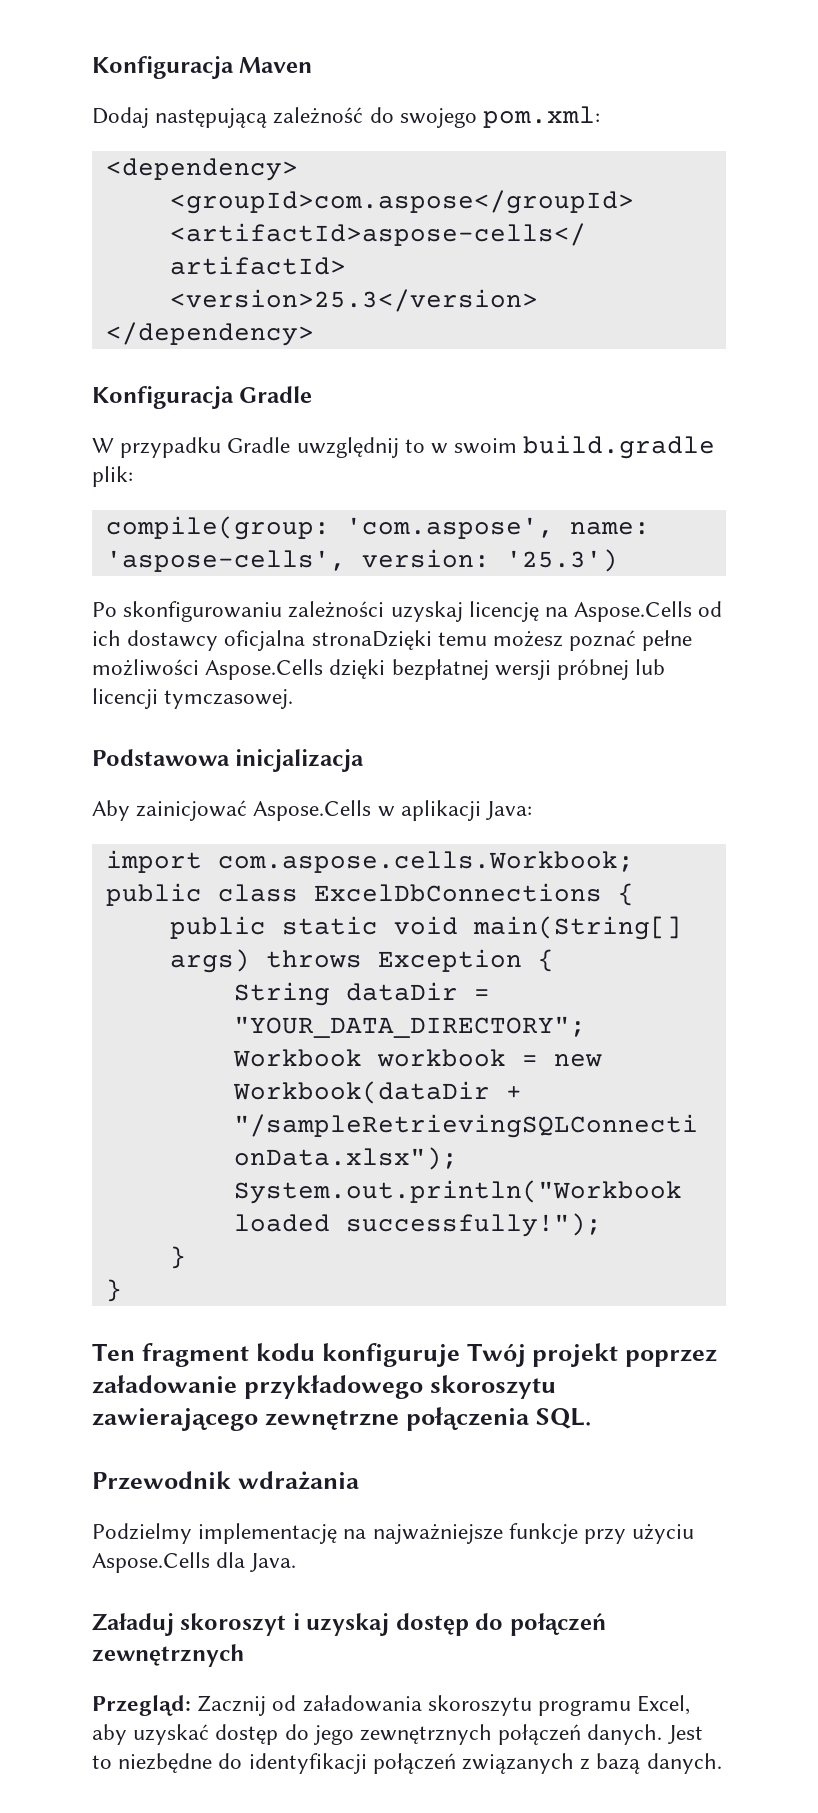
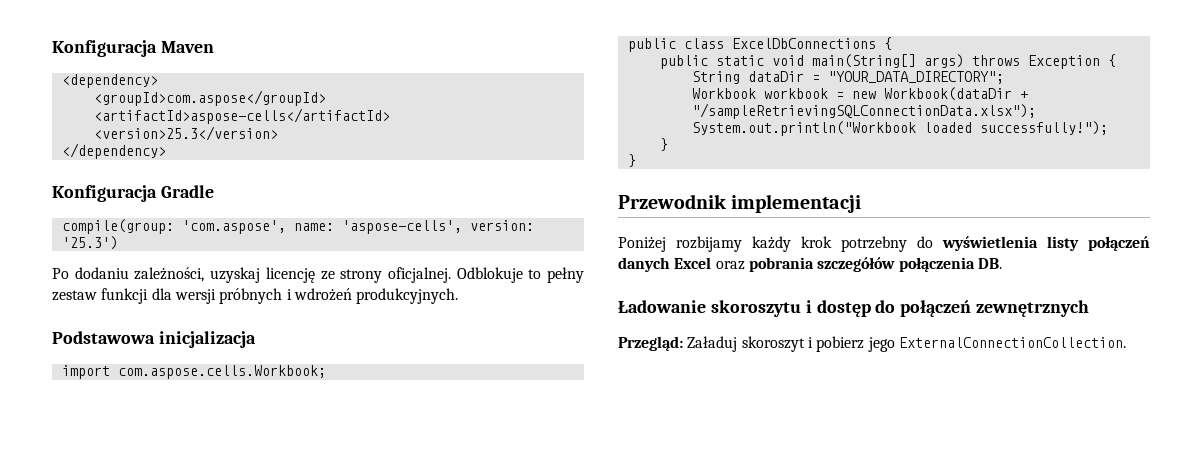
- Dodaj następującą zależność do swojego pom.xml:
- W przypadku Gradle uwzględnij to w swoim build.gradle plik:
- Po skonfigurowaniu zależności uzyskaj licencję na Aspose.Cells od ich dostawcy oficjalna stronaDzięki temu możesz poznać pełne możliwości Aspose.Cells dzięki bezpłatnej wersji próbnej lub licencji tymczasowej.
+ Po dodaniu zależności, uzyskaj licencję ze strony oficjalnej. Odblokuje to pełny zestaw funkcji dla wersji próbnych i wdrożeń produkcyjnych.
  Podstawowa inicjalizacja
- Aby zainicjować Aspose.Cells w aplikacji Java:
- Ten fragment kodu konfiguruje Twój projekt poprzez załadowanie przykładowego skoroszytu zawierającego zewnętrzne połączenia SQL.
- Przewodnik wdrażania
- Podzielmy implementację na najważniejsze funkcje przy użyciu Aspose.Cells dla Java.
- Załaduj skoroszyt i uzyskaj dostęp do połączeń zewnętrznych
+ Przewodnik implementacji
+ Poniżej rozbijamy każdy krok potrzebny do wyświetlenia listy połączeń danych Excel oraz pobrania szczegółów połączenia DB.
+ Ładowanie skoroszytu i dostęp do połączeń zewnętrznych
- Przegląd: Zacznij od załadowania skoroszytu programu Excel, aby uzyskać dostęp do jego zewnętrznych połączeń danych. Jest to niezbędne do identyfikacji połączeń związanych z bazą danych.
+ Przegląd: Załaduj skoroszyt i pobierz jego ExternalConnectionCollection.

